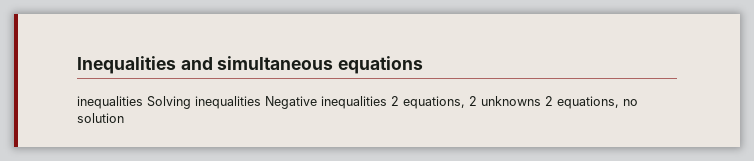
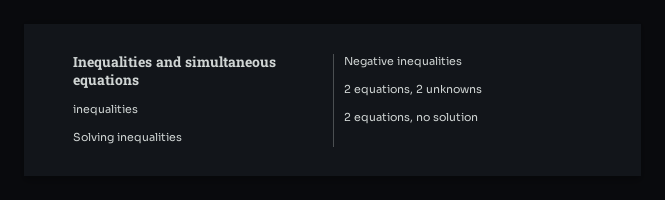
  Inequalities and simultaneous equations
- inequalities Solving inequalities Negative inequalities 2 equations, 2 unknowns 2 equations, no solution
+ inequalities
+ Solving inequalities
+ Negative inequalities
+ 2 equations, 2 unknowns
+ 2 equations, no solution

